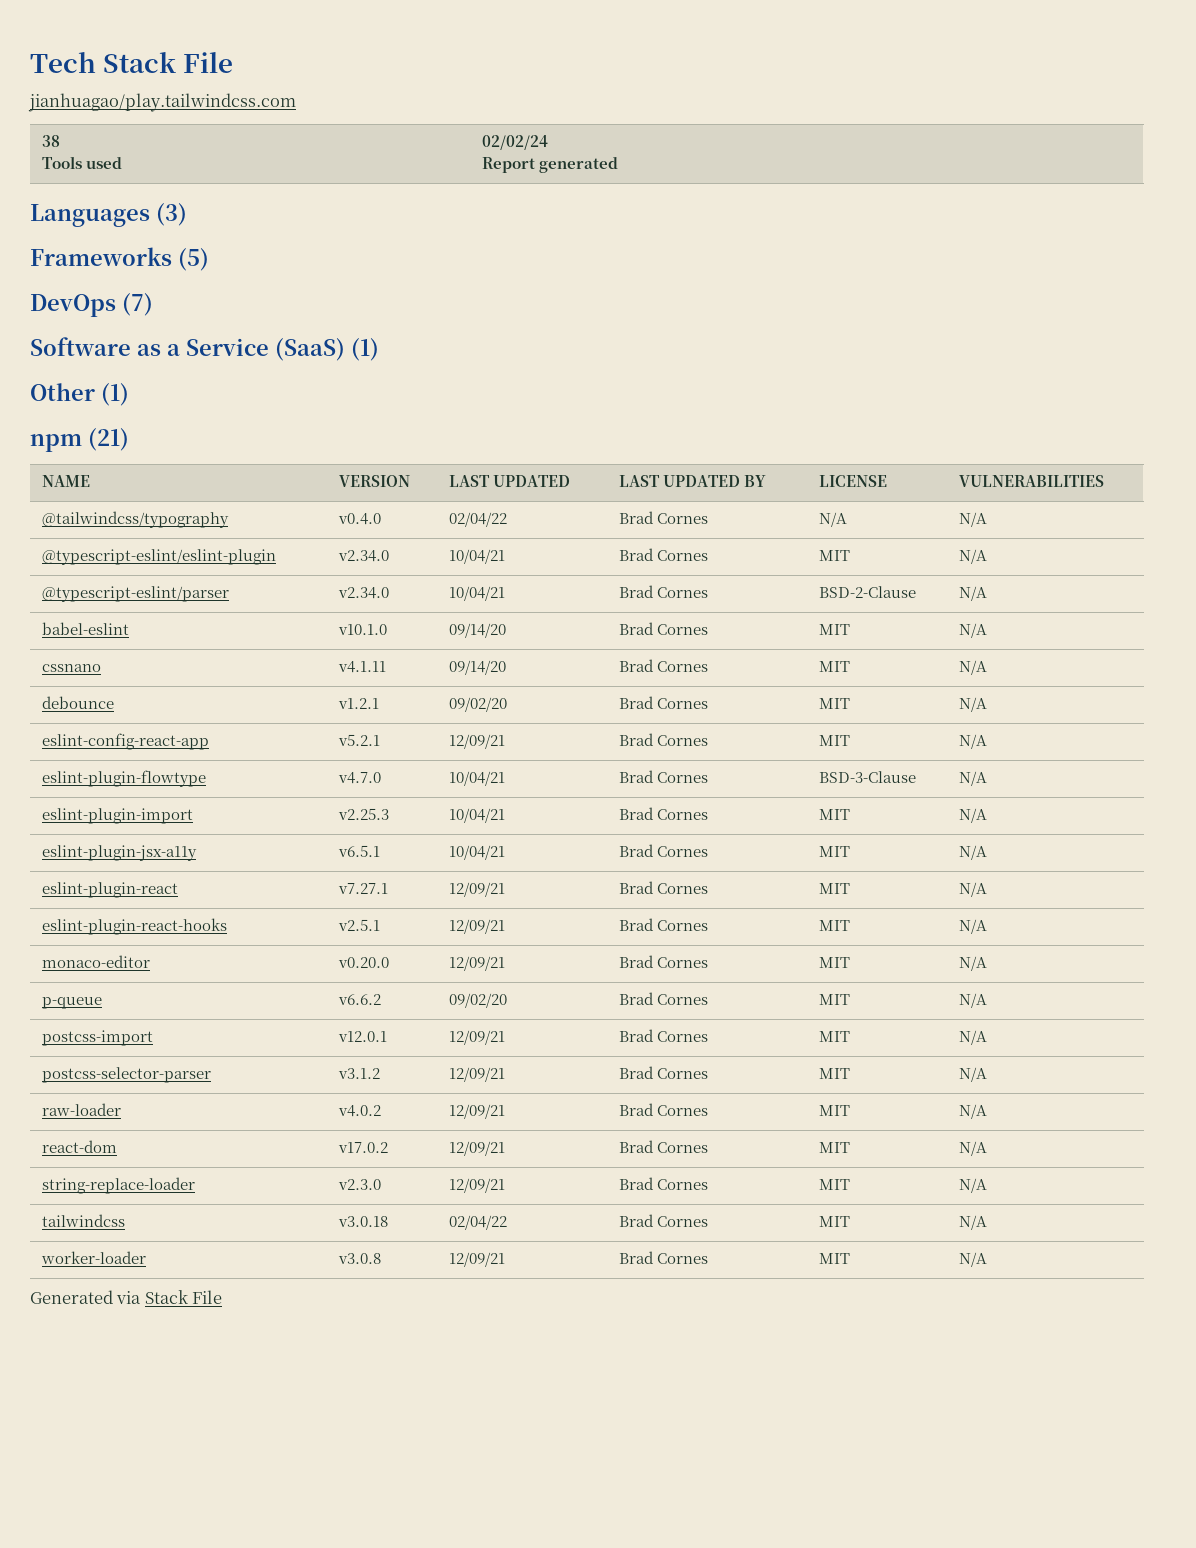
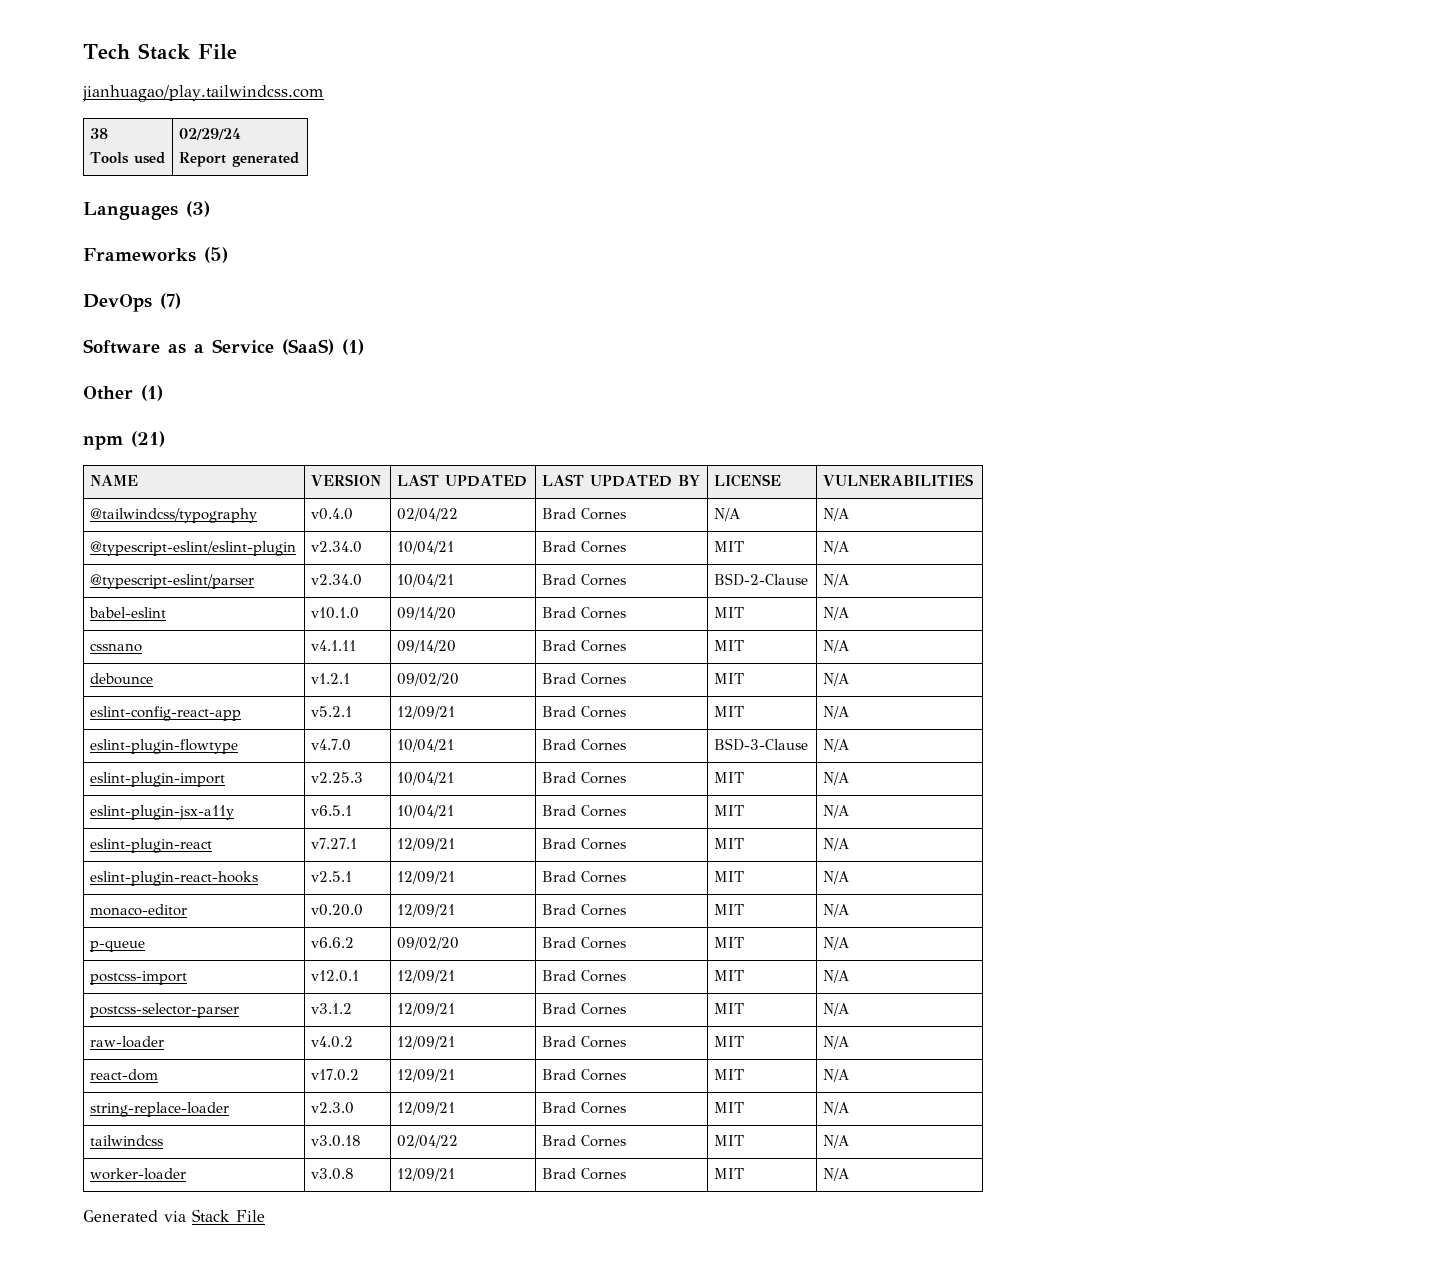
  38
- Tools used | 02/02/24
+ Tools used | 02/29/24

